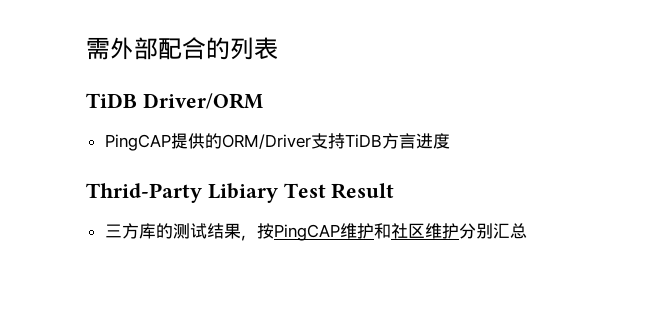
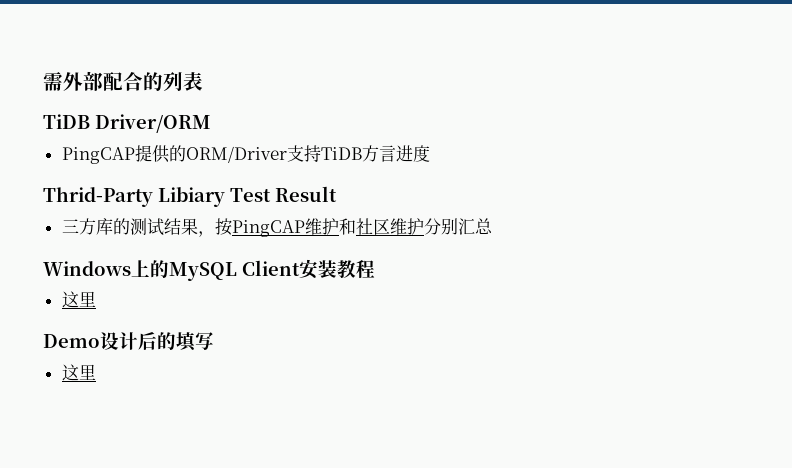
+ Windows上的MySQL Client安装教程
+ 这里
+ Demo设计后的填写
+ 这里

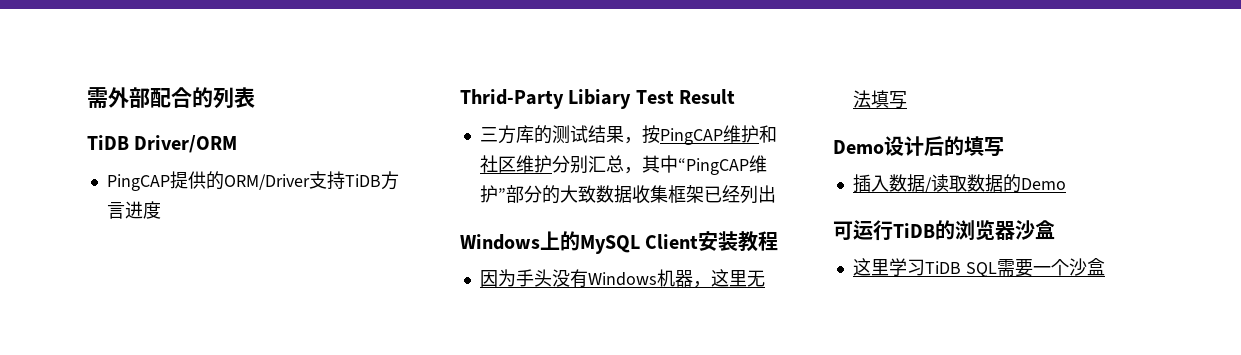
- 三方库的测试结果，按PingCAP维护和社区维护分别汇总
+ 三方库的测试结果，按PingCAP维护和社区维护分别汇总，其中“PingCAP维护”部分的大致数据收集框架已经列出
  Windows上的MySQL Client安装教程
- 这里
+ 因为手头没有Windows机器，这里无法填写
  Demo设计后的填写
- 这里
+ 插入数据/读取数据的Demo
+ 可运行TiDB的浏览器沙盒
+ 这里学习TiDB SQL需要一个沙盒

